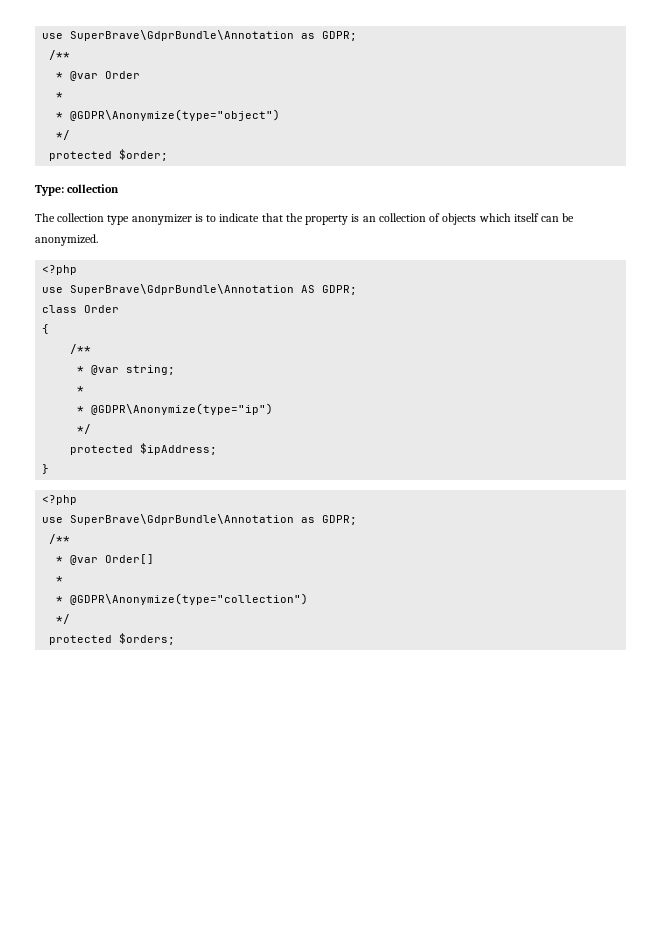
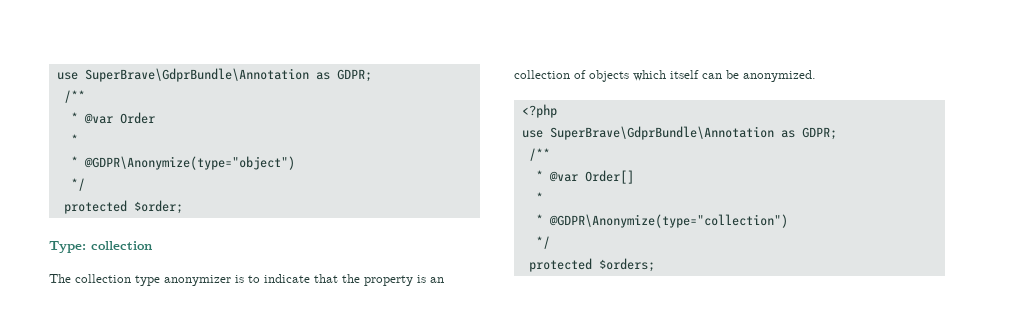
- use SuperBrave\GdprBundle\Annotation AS GDPR;
- class Order
- {
- /**
- * @var string;
- *
- * @GDPR\Anonymize(type="ip")
- */
- protected $ipAddress;
- }
- <?php

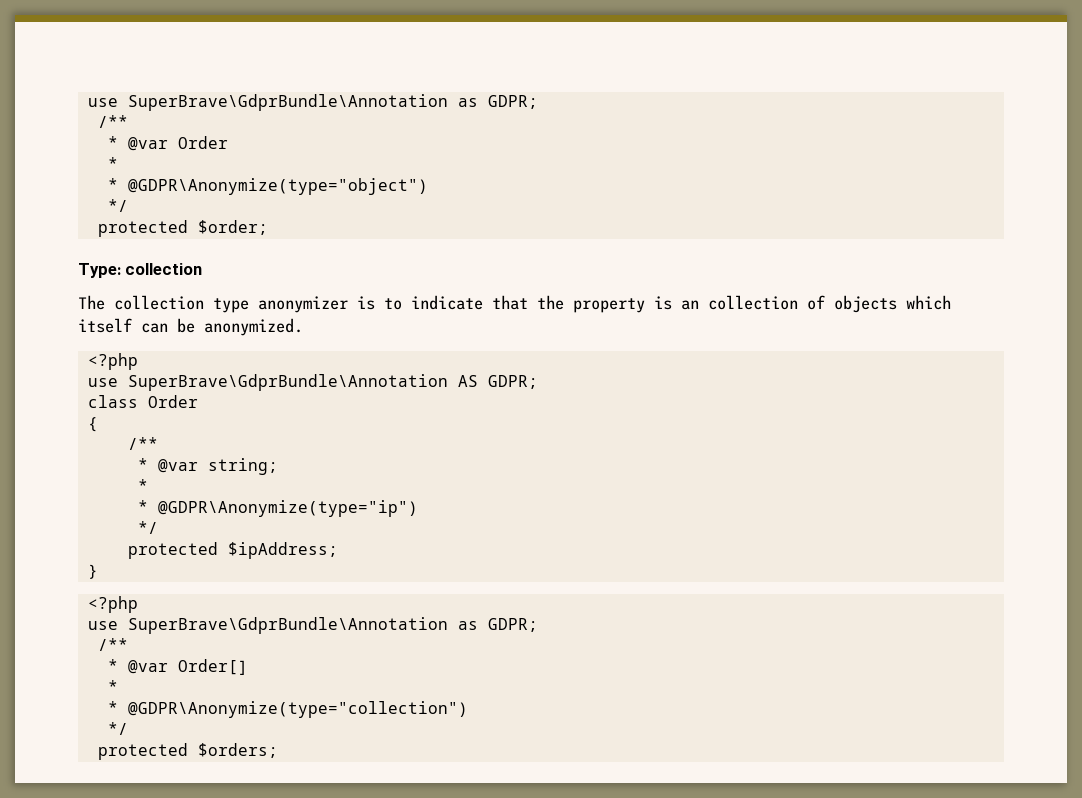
+ use SuperBrave\GdprBundle\Annotation AS GDPR;
+ class Order
+ {
+ /**
+ * @var string;
+ *
+ * @GDPR\Anonymize(type="ip")
+ */
+ protected $ipAddress;
+ }
+ <?php

